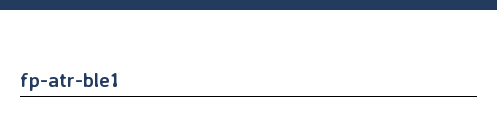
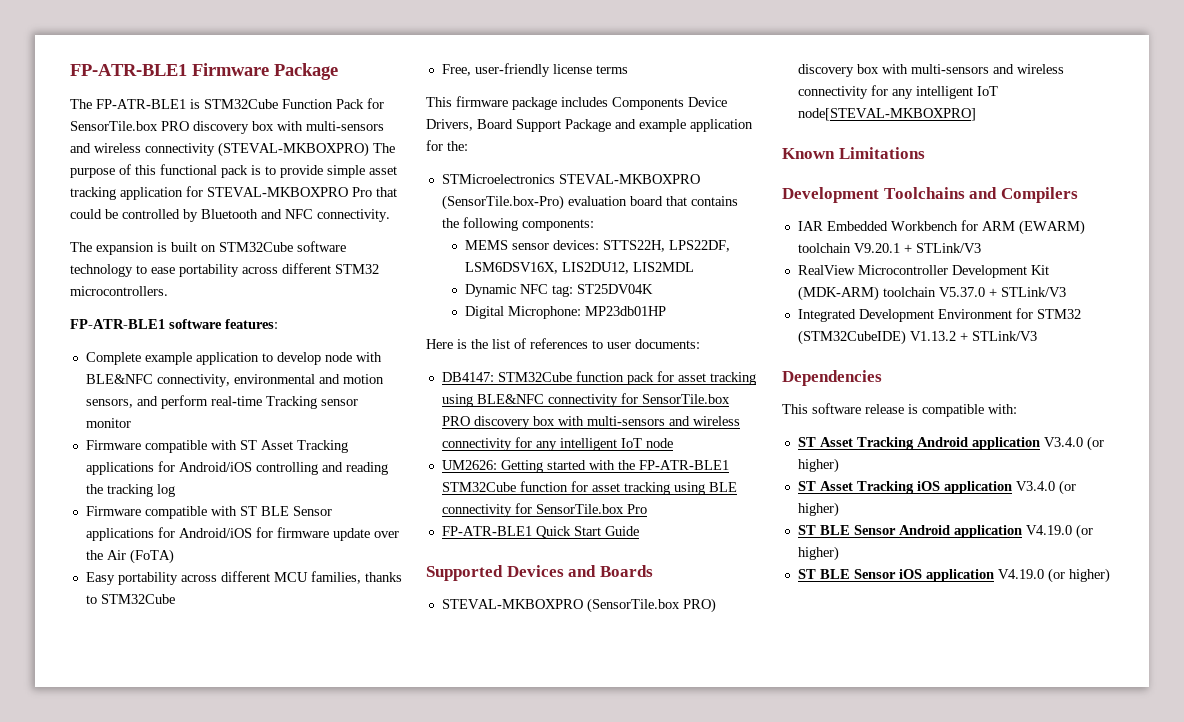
- fp-atr-ble1
+ FP-ATR-BLE1 Firmware Package
+ The FP-ATR-BLE1 is STM32Cube Function Pack for SensorTile.box PRO discovery box with multi-sensors and wireless connectivity (STEVAL-MKBOXPRO) The purpose of this functional pack is to provide simple asset tracking application for STEVAL-MKBOXPRO Pro that could be controlled by Bluetooth and NFC connectivity.
+ The expansion is built on STM32Cube software technology to ease portability across different STM32 microcontrollers.
+ FP-ATR-BLE1 software features:
+ Complete example application to develop node with BLE&NFC connectivity, environmental and motion sensors, and perform real-time Tracking sensor monitor
+ Firmware compatible with ST Asset Tracking applications for Android/iOS controlling and reading the tracking log
+ Firmware compatible with ST BLE Sensor applications for Android/iOS for firmware update over the Air (FoTA)
+ Easy portability across different MCU families, thanks to STM32Cube
+ Free, user-friendly license terms
+ This firmware package includes Components Device Drivers, Board Support Package and example application for the:
+ STMicroelectronics STEVAL-MKBOXPRO (SensorTile.box-Pro) evaluation board that contains the following components:
+ MEMS sensor devices: STTS22H, LPS22DF, LSM6DSV16X, LIS2DU12, LIS2MDL
+ Dynamic NFC tag: ST25DV04K
+ Digital Microphone: MP23db01HP
+ Here is the list of references to user documents:
+ DB4147: STM32Cube function pack for asset tracking using BLE&NFC connectivity for SensorTile.box PRO discovery box with multi-sensors and wireless connectivity for any intelligent IoT node
+ UM2626: Getting started with the FP-ATR-BLE1 STM32Cube function for asset tracking using BLE connectivity for SensorTile.box Pro
+ FP-ATR-BLE1 Quick Start Guide
+ Supported Devices and Boards
+ STEVAL-MKBOXPRO (SensorTile.box PRO) discovery box with multi-sensors and wireless connectivity for any intelligent IoT node[STEVAL-MKBOXPRO]
+ Known Limitations
+ Development Toolchains and Compilers
+ IAR Embedded Workbench for ARM (EWARM) toolchain V9.20.1 + STLink/V3
+ RealView Microcontroller Development Kit (MDK-ARM) toolchain V5.37.0 + STLink/V3
+ Integrated Development Environment for STM32 (STM32CubeIDE) V1.13.2 + STLink/V3
+ Dependencies
+ This software release is compatible with:
+ ST Asset Tracking Android application V3.4.0 (or higher)
+ ST Asset Tracking iOS application V3.4.0 (or higher)
+ ST BLE Sensor Android application V4.19.0 (or higher)
+ ST BLE Sensor iOS application V4.19.0 (or higher)

